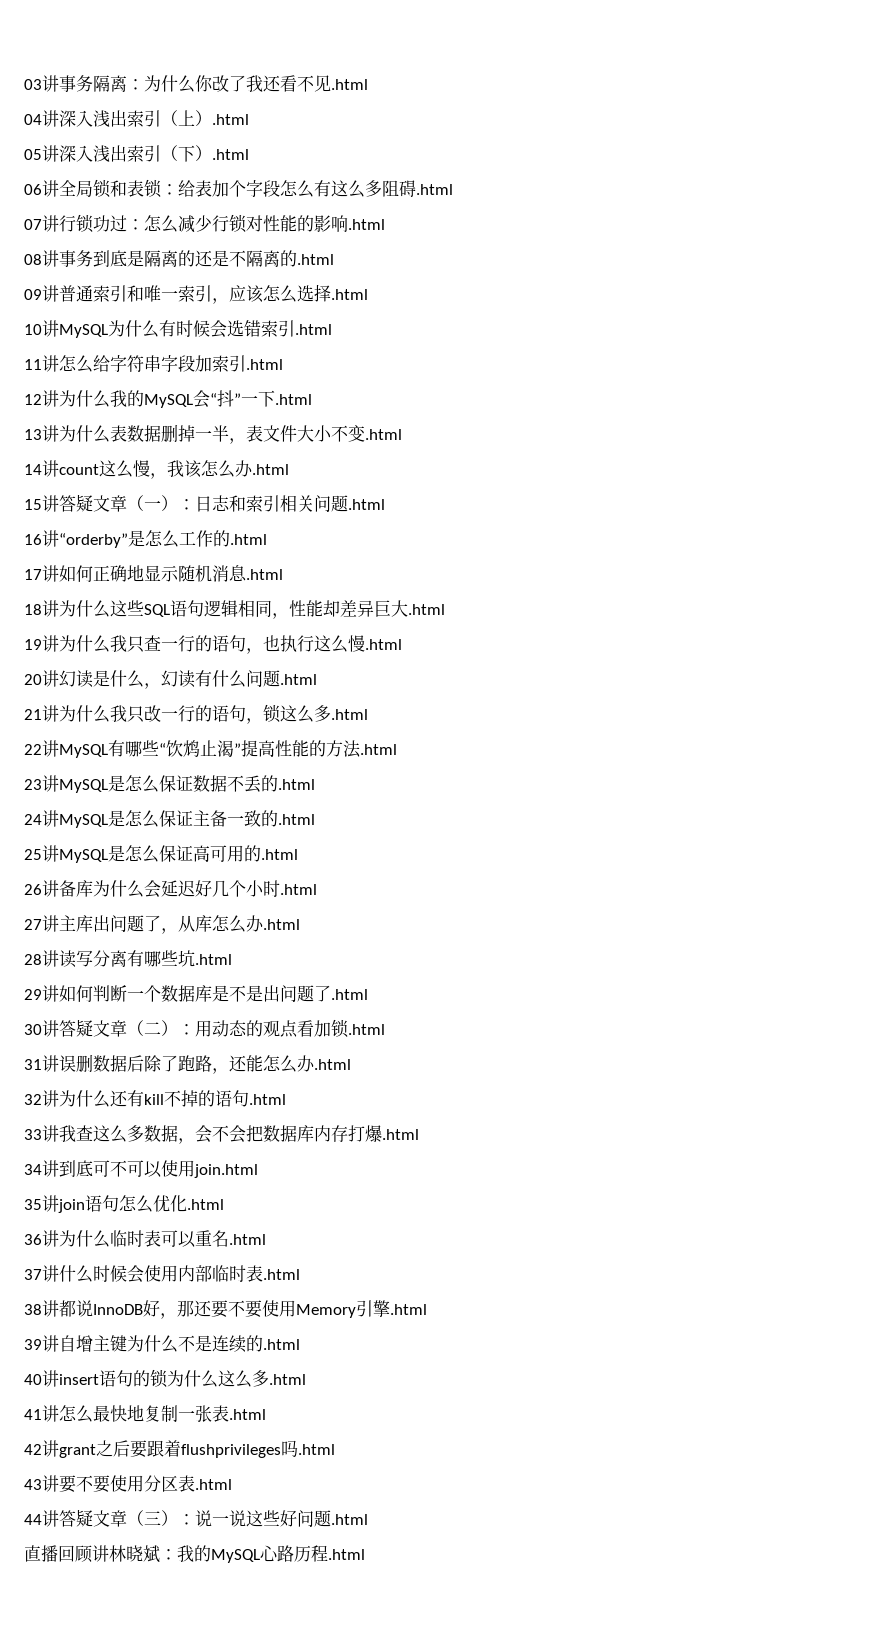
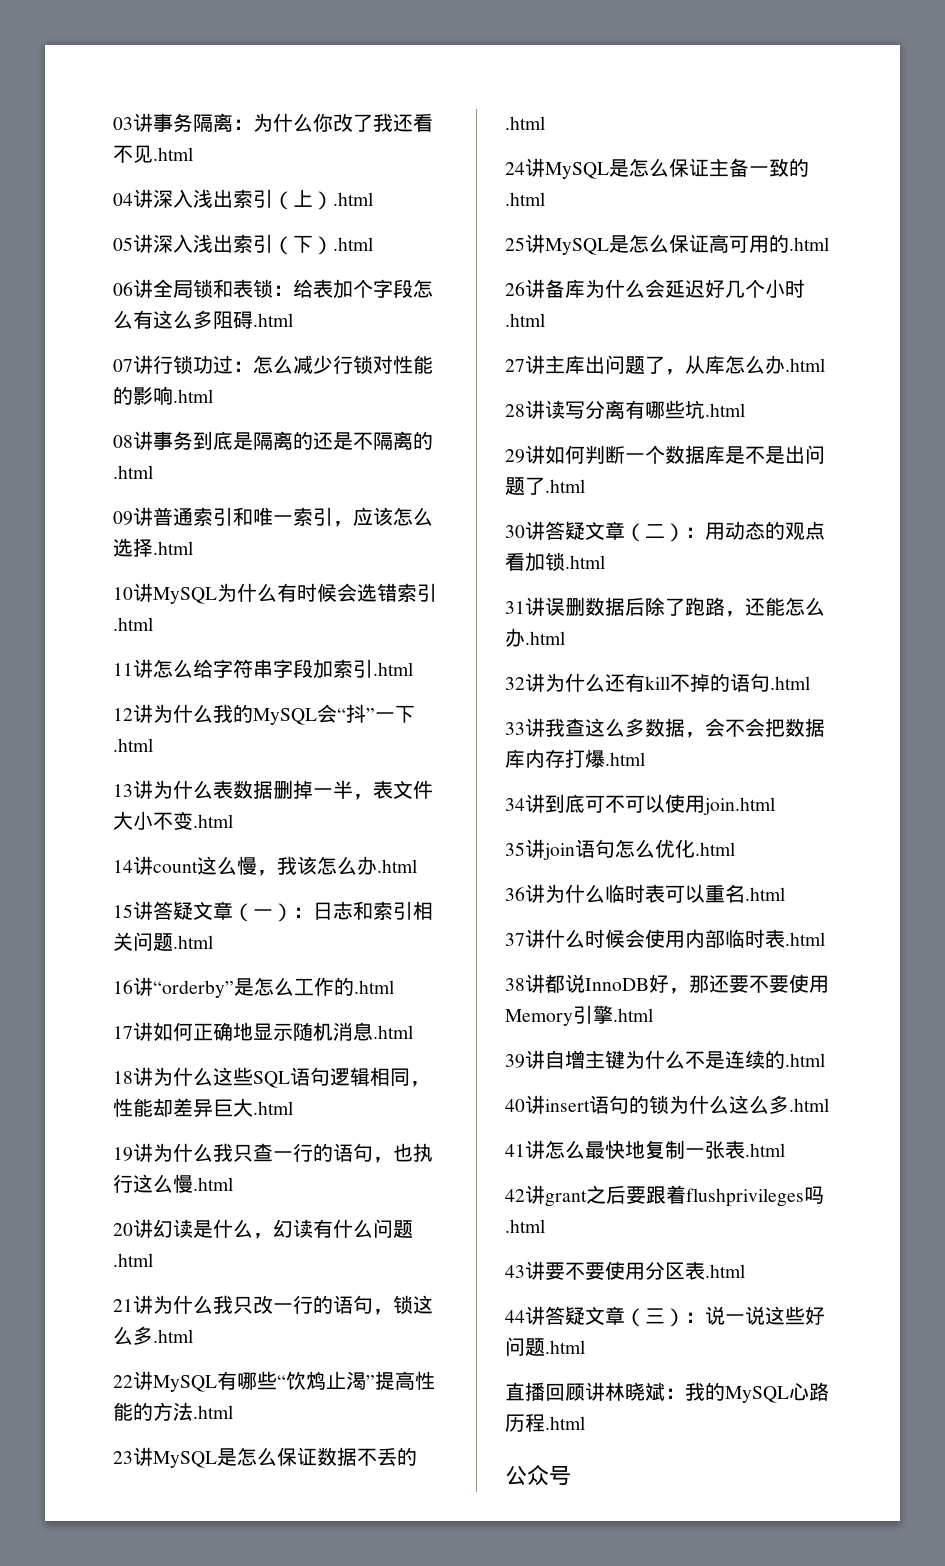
+ 公众号

